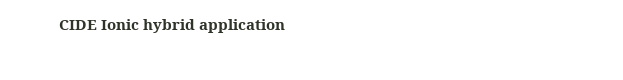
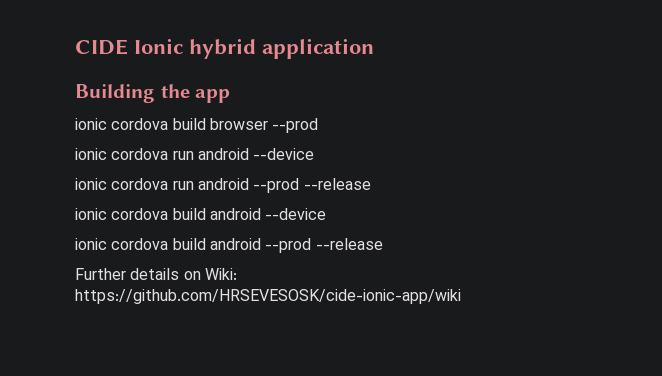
+ Building the app
+ ionic cordova build browser --prod
+ ionic cordova run android --device
+ ionic cordova run android --prod --release
+ ionic cordova build android --device
+ ionic cordova build android --prod --release
+ Further details on Wiki: https://github.com/HRSEVESOSK/cide-ionic-app/wiki

